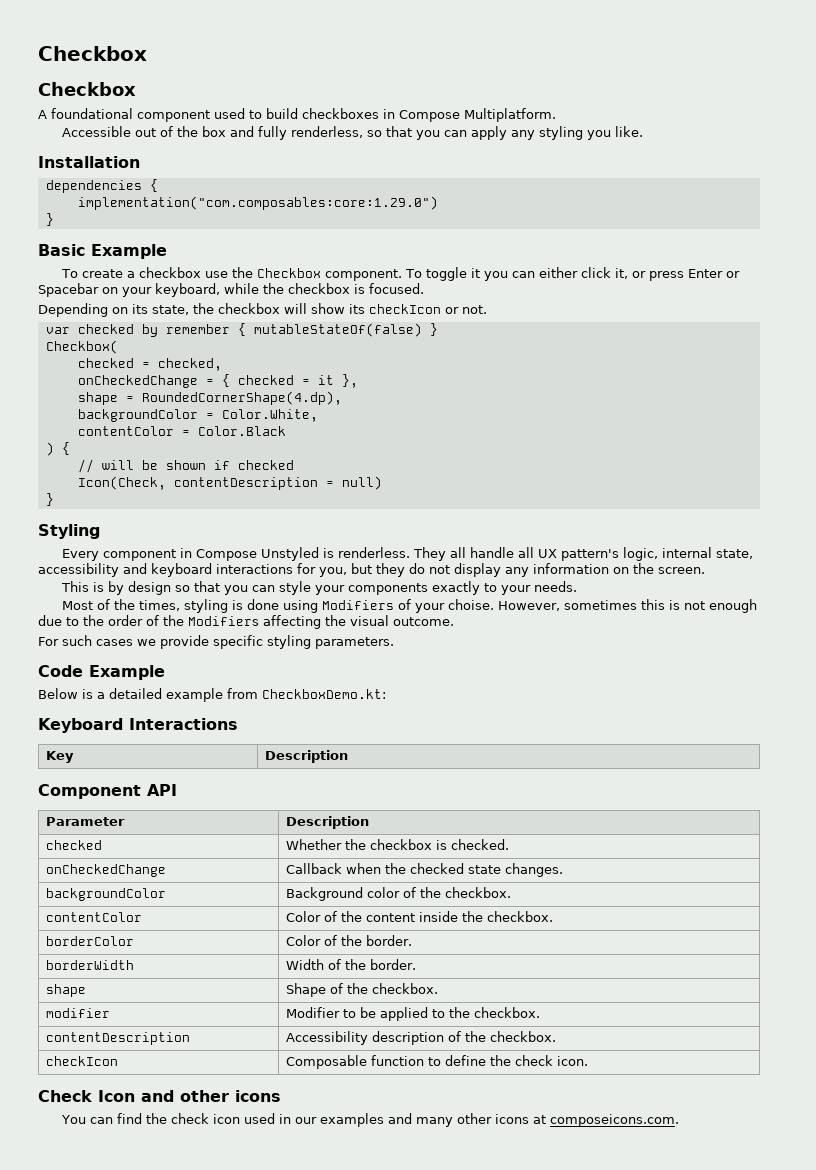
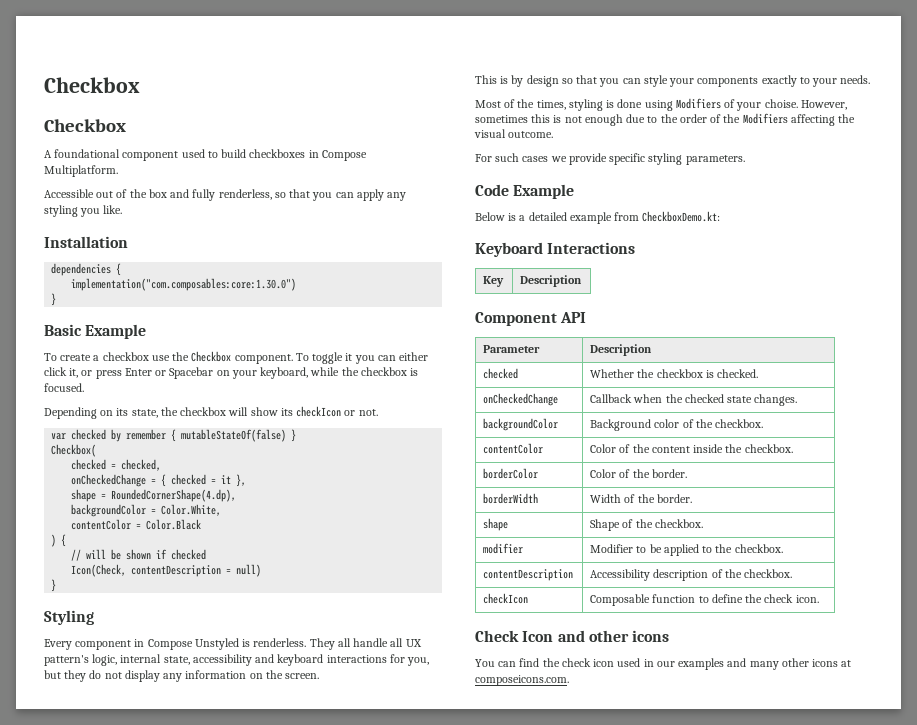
- implementation("com.composables:core:1.29.0")
+ implementation("com.composables:core:1.30.0")

